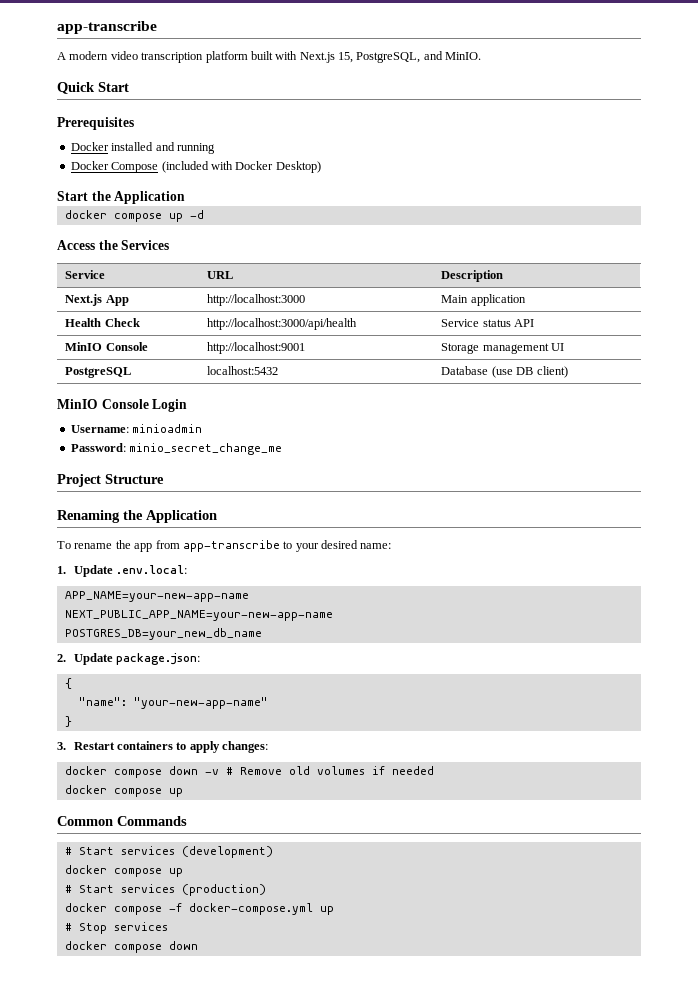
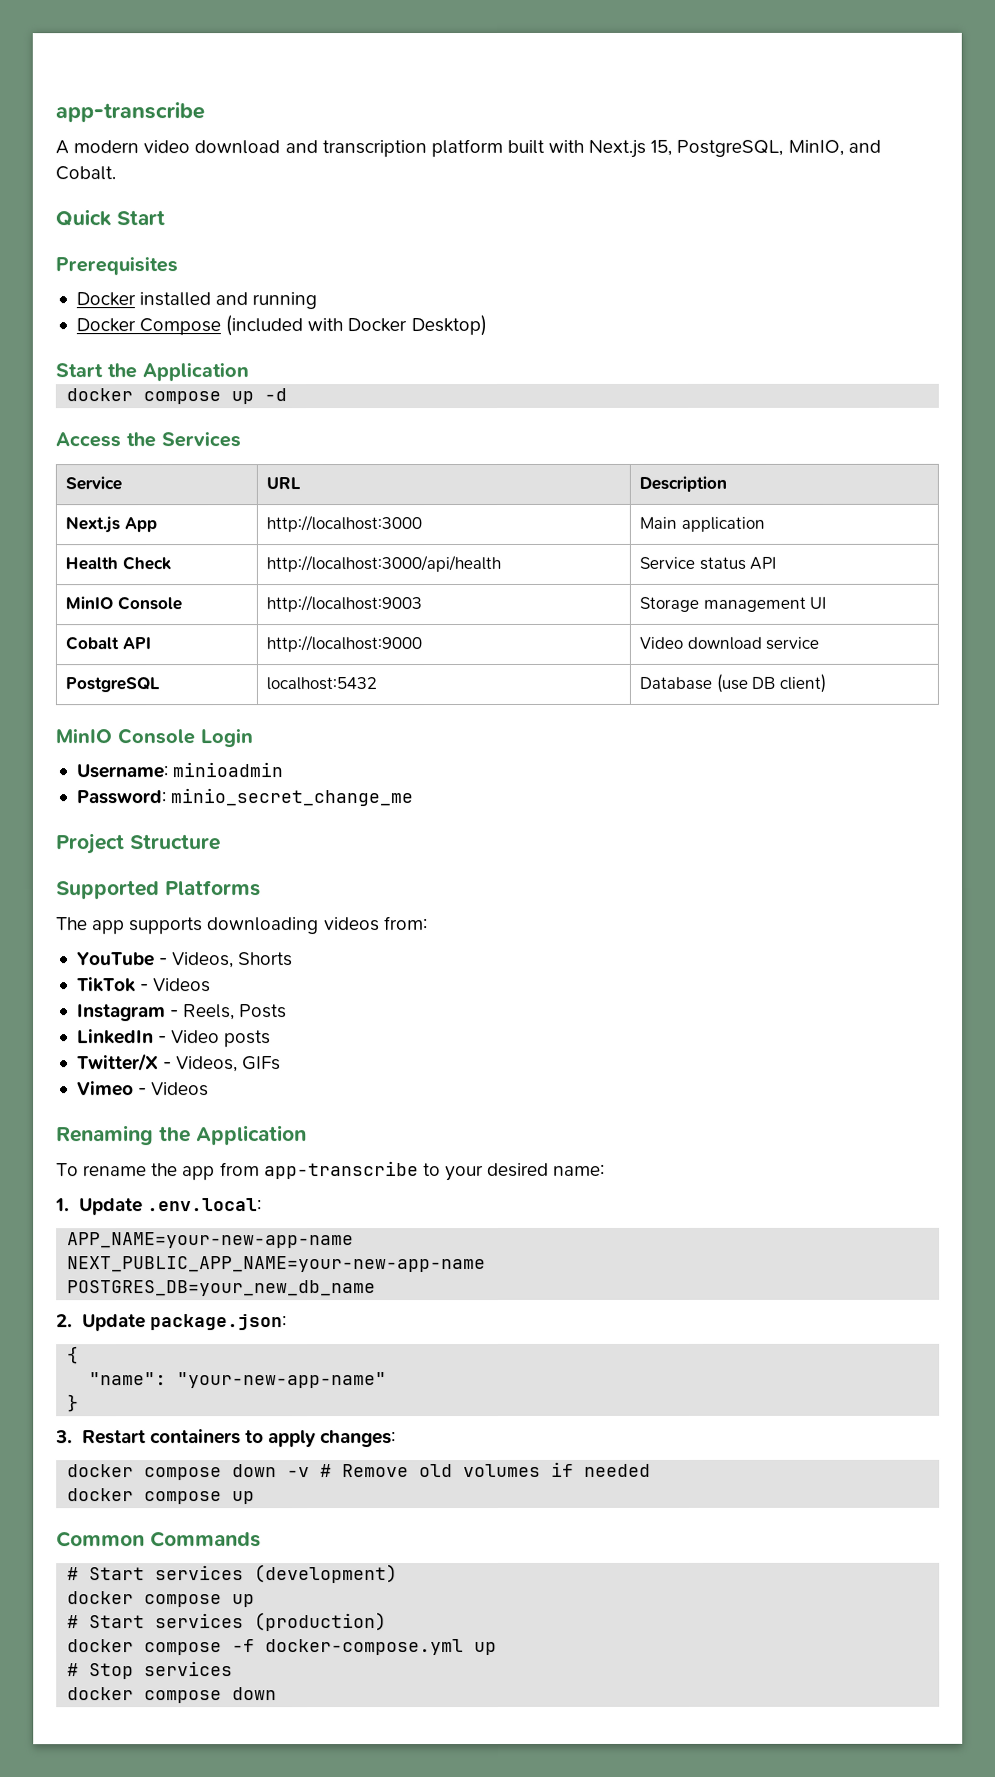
- A modern video transcription platform built with Next.js 15, PostgreSQL, and MinIO.
+ A modern video download and transcription platform built with Next.js 15, PostgreSQL, MinIO, and Cobalt.
- MinIO Console | http://localhost:9001 | Storage management UI
+ MinIO Console | http://localhost:9003 | Storage management UI
+ Cobalt API | http://localhost:9000 | Video download service
+ Supported Platforms
+ The app supports downloading videos from:
+ YouTube - Videos, Shorts
+ TikTok - Videos
+ Instagram - Reels, Posts
+ LinkedIn - Video posts
+ Twitter/X - Videos, GIFs
+ Vimeo - Videos

